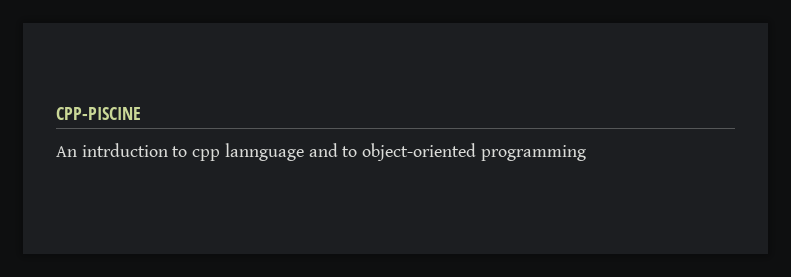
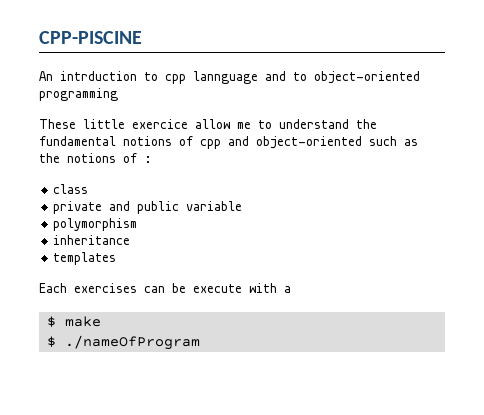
+ These little exercice allow me to understand the fundamental notions of cpp and object-oriented such as the notions of :
+ class
+ private and public variable
+ polymorphism
+ inheritance
+ templates
+ Each exercises can be execute with a
+ $ make
+ $ ./nameOfProgram

